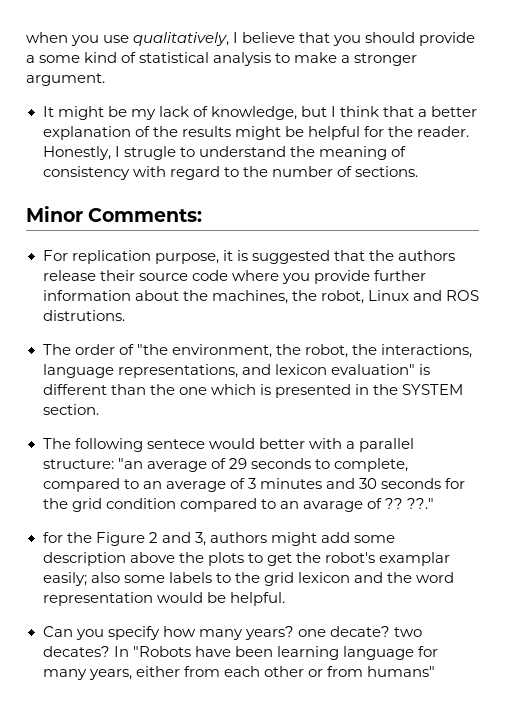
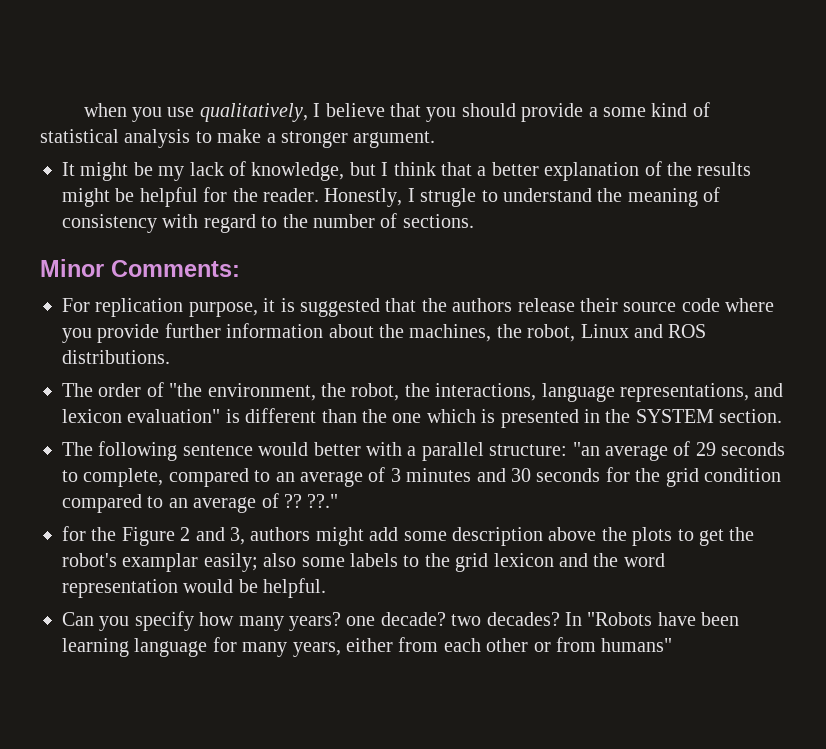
- For replication purpose, it is suggested that the authors release their source code where you provide further information about the machines, the robot, Linux and ROS distrutions.
+ For replication purpose, it is suggested that the authors release their source code where you provide further information about the machines, the robot, Linux and ROS distributions.
- The following sentece would better with a parallel structure: "an average of 29 seconds to complete, compared to an average of 3 minutes and 30 seconds for the grid condition compared to an avarage of ??
+ The following sentence would better with a parallel structure: "an average of 29 seconds to complete, compared to an average of 3 minutes and 30 seconds for the grid condition compared to an average of ??
- Can you specify how many years? one decate? two decates?
+ Can you specify how many years? one decade? two decades?

